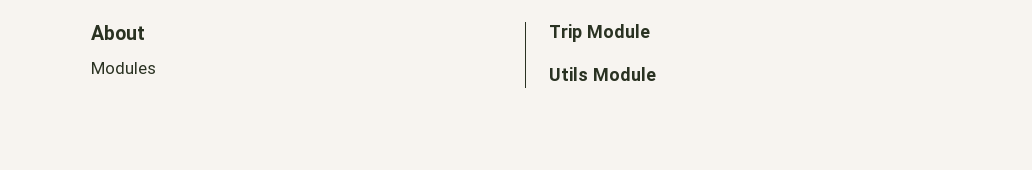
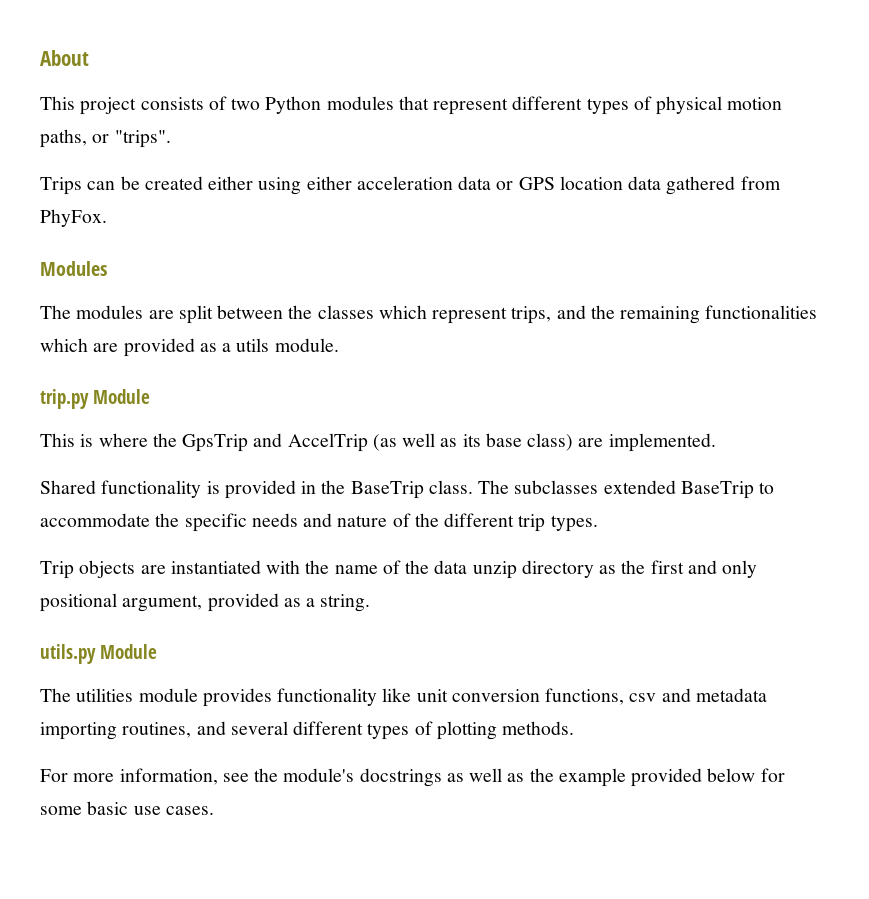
+ This project consists of two Python modules that represent different types of physical motion paths, or "trips".
+ Trips can be created either using either acceleration data or GPS location data gathered from PhyFox.
  Modules
- Trip Module
- Utils Module
+ The modules are split between the classes which represent trips, and the remaining functionalities which are provided as a utils module.
+ trip.py Module
+ This is where the GpsTrip and AccelTrip (as well as its base class) are implemented.
+ Shared functionality is provided in the BaseTrip class. The subclasses extended BaseTrip to accommodate the specific needs and nature of the different trip types.
+ Trip objects are instantiated with the name of the data unzip directory as the first and only positional argument, provided as a string.
+ utils.py Module
+ The utilities module provides functionality like unit conversion functions, csv and metadata importing routines, and several different types of plotting methods.
+ For more information, see the module's docstrings as well as the example provided below for some basic use cases.

